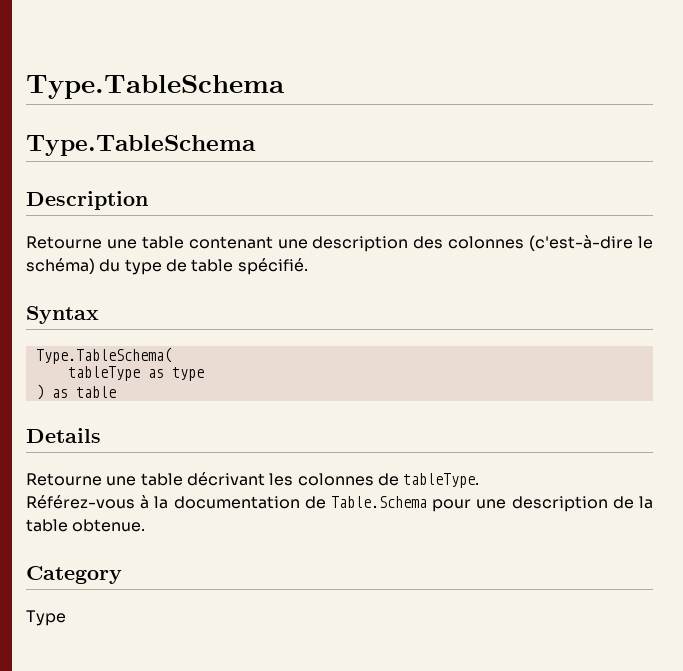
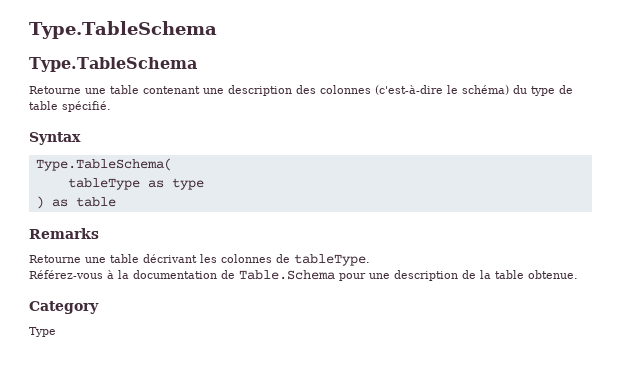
- Description
- Details
+ Remarks

